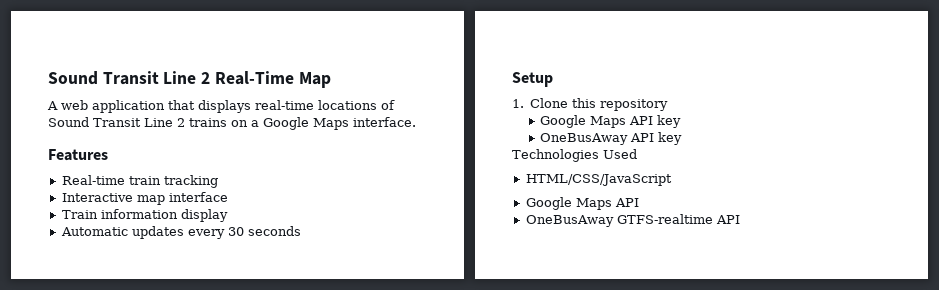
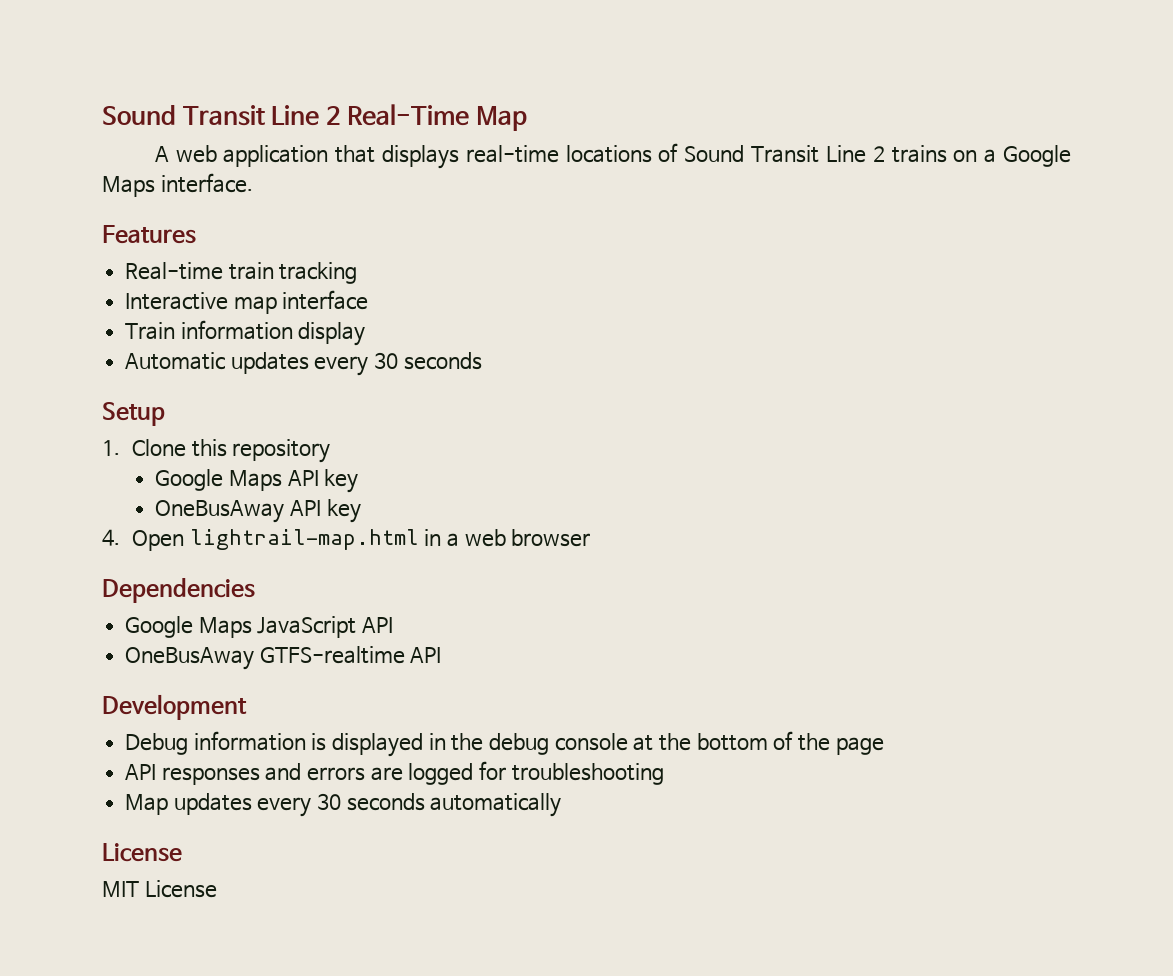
- Technologies Used
- HTML/CSS/JavaScript
- Google Maps API
+ 4. Open lightrail-map.html in a web browser
+ Dependencies
+ Google Maps JavaScript API
+ Development
+ Debug information is displayed in the debug console at the bottom of the page
+ API responses and errors are logged for troubleshooting
+ Map updates every 30 seconds automatically
+ License
+ MIT License

